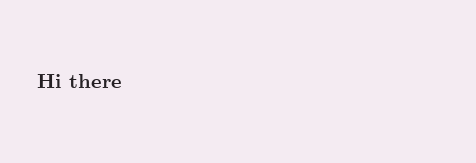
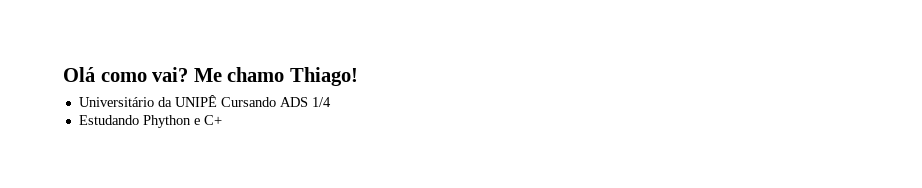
- Hi there
+ Olá como vai? Me chamo Thiago!
+ Universitário da UNIPÊ Cursando ADS 1/4
+ Estudando Phython e C+

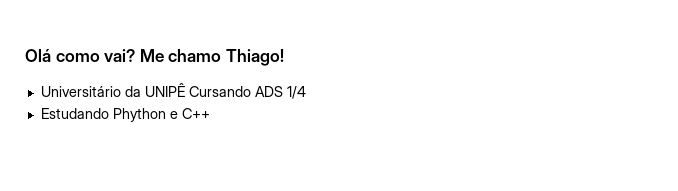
- Estudando Phython e C+
+ Estudando Phython e C++

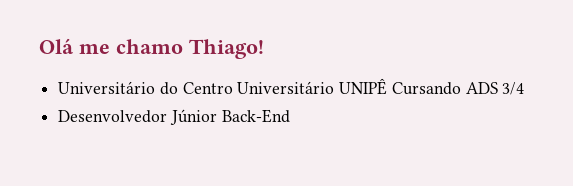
- Olá como vai? Me chamo Thiago!
+ Olá me chamo Thiago!
- Universitário da UNIPÊ Cursando ADS 1/4
- Estudando Phython e C++
+ Universitário do Centro Universitário UNIPÊ Cursando ADS 3/4
+ Desenvolvedor Júnior Back-End

